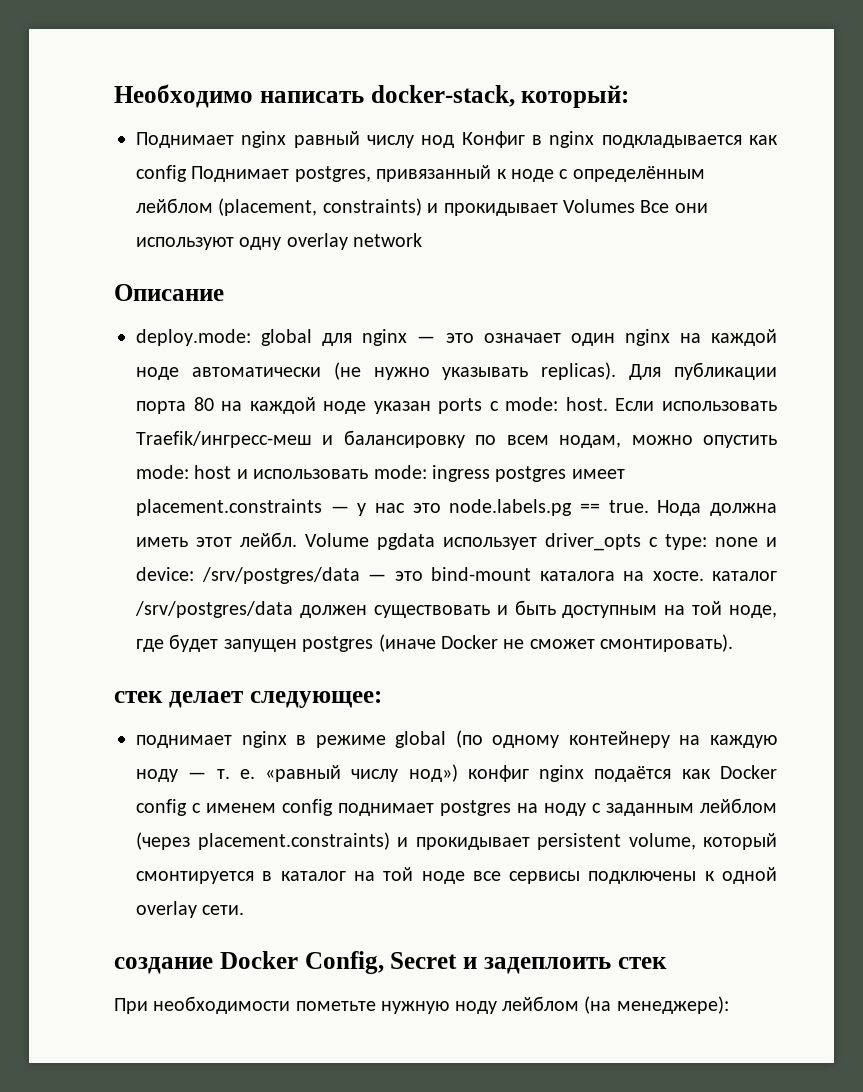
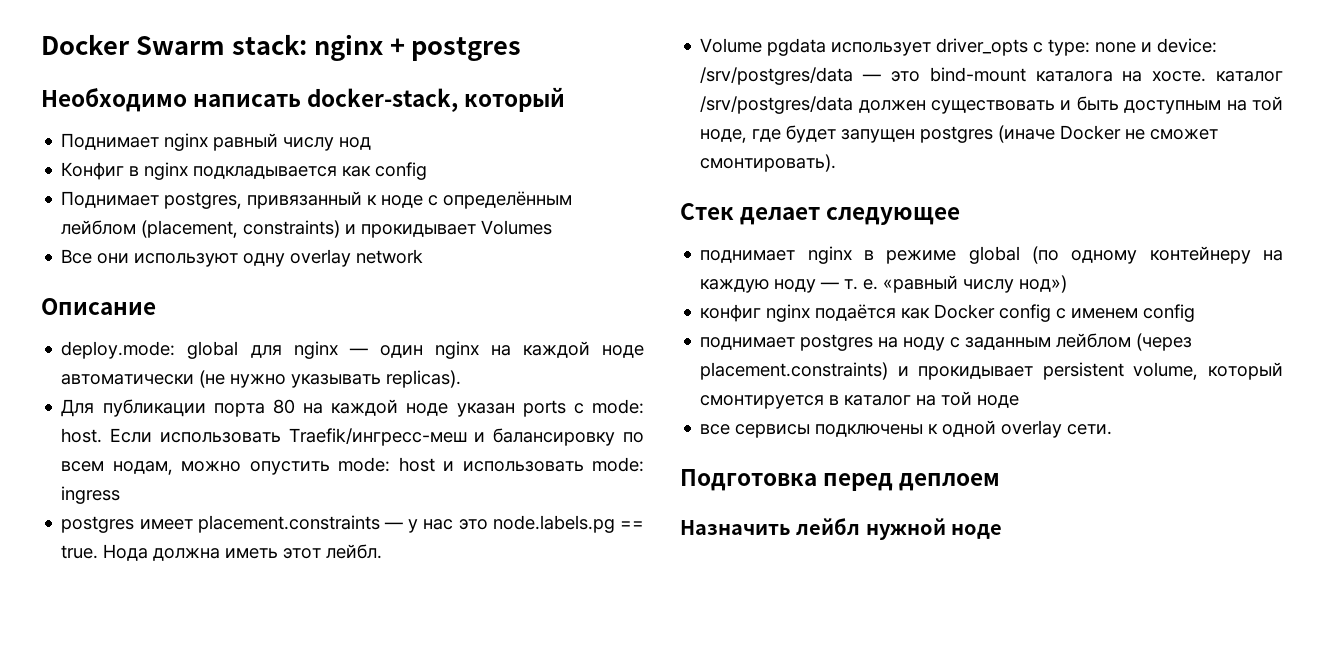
+ Docker Swarm stack: nginx + postgres
- Необходимо написать docker-stack, который:
+ Необходимо написать docker-stack, который
- Поднимает nginx равный числу нод Конфиг в nginx подкладывается как config Поднимает postgres, привязанный к ноде с определённым лейблом (placement, constraints) и прокидывает Volumes Все они используют одну overlay network
+ Поднимает nginx равный числу нод
+ Конфиг в nginx подкладывается как config
+ Поднимает postgres, привязанный к ноде с определённым лейблом (placement, constraints) и прокидывает Volumes
+ Все они используют одну overlay network
- deploy.mode: global для nginx — это означает один nginx на каждой ноде автоматически (не нужно указывать replicas). Для публикации порта 80 на каждой ноде указан ports с mode: host.
+ deploy.mode: global для nginx — один nginx на каждой ноде автоматически (не нужно указывать replicas).
+ Для публикации порта 80 на каждой ноде указан ports с mode: host.
- Если использовать Traefik/ингресс-меш и балансировку по всем нодам, можно опустить mode: host и использовать mode: ingress postgres имеет placement.constraints — у нас это node.labels.pg == true.
+ Если использовать Traefik/ингресс-меш и балансировку по всем нодам, можно опустить mode: host и использовать mode: ingress
+ postgres имеет placement.constraints — у нас это node.labels.pg == true.
- Нода должна иметь этот лейбл. Volume pgdata использует driver_opts с type: none и device: /srv/postgres/data — это bind-mount каталога на хосте. каталог /srv/postgres/data должен существовать и быть доступным на той ноде, где будет запущен postgres (иначе Docker не сможет смонтировать).
+ Нода должна иметь этот лейбл.
+ Volume pgdata использует driver_opts с type: none и device: /srv/postgres/data — это bind-mount каталога на хосте. каталог /srv/postgres/data должен существовать и быть доступным на той ноде, где будет запущен postgres (иначе Docker не сможет смонтировать).
- стек делает следующее:
+ Стек делает следующее
- «равный числу нод») конфиг nginx подаётся как Docker config с именем config поднимает postgres на ноду с заданным лейблом (через placement.constraints) и прокидывает persistent volume, который смонтируется в каталог на той ноде все сервисы подключены к одной overlay сети.
+ «равный числу нод»)
+ конфиг nginx подаётся как Docker config с именем config
+ поднимает postgres на ноду с заданным лейблом (через placement.constraints) и прокидывает persistent volume, который смонтируется в каталог на той ноде
+ все сервисы подключены к одной overlay сети.
- создание Docker Config, Secret и задеплоить стек
- При необходимости пометьте нужную ноду лейблом (на менеджере):
+ Подготовка перед деплоем
+ Назначить лейбл нужной ноде

